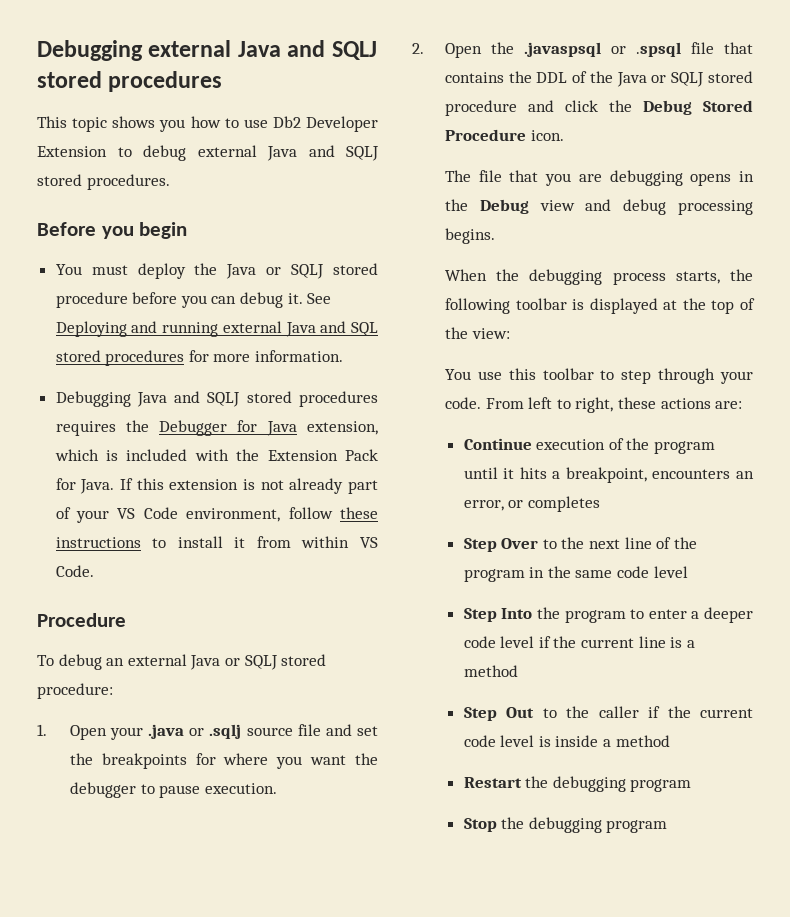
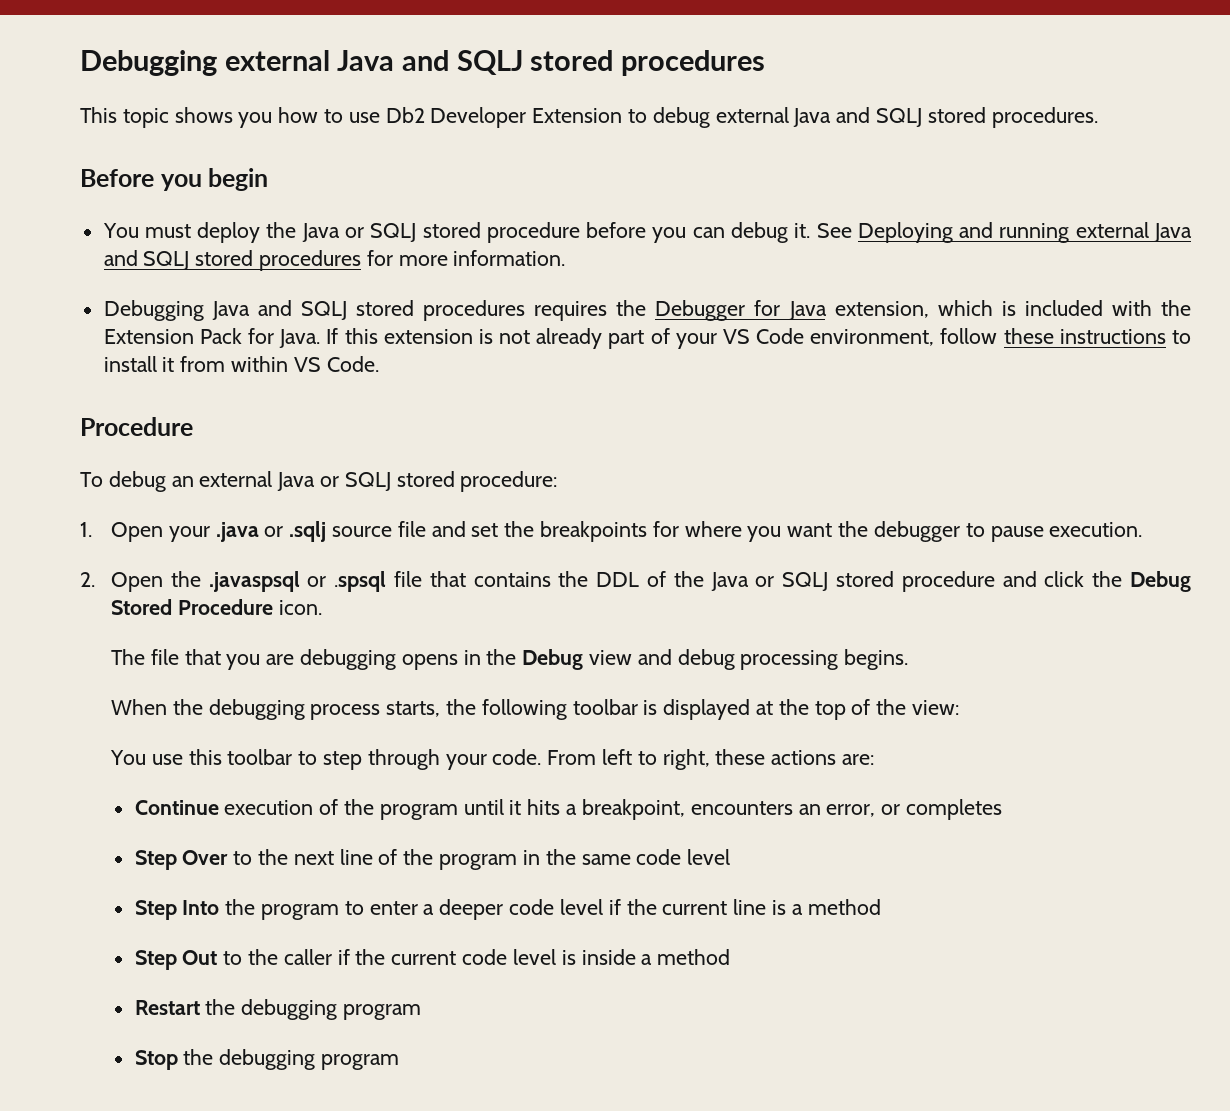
- See Deploying and running external Java and SQL stored procedures for more information.
+ See Deploying and running external Java and SQLJ stored procedures for more information.

